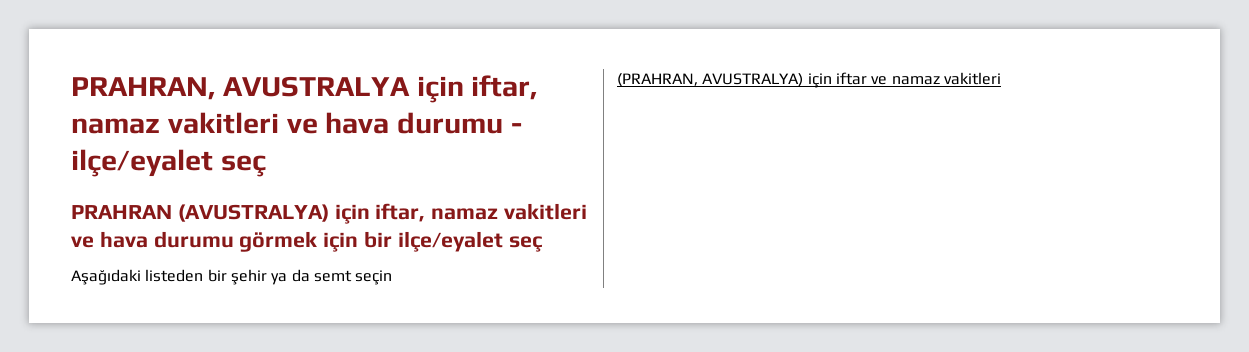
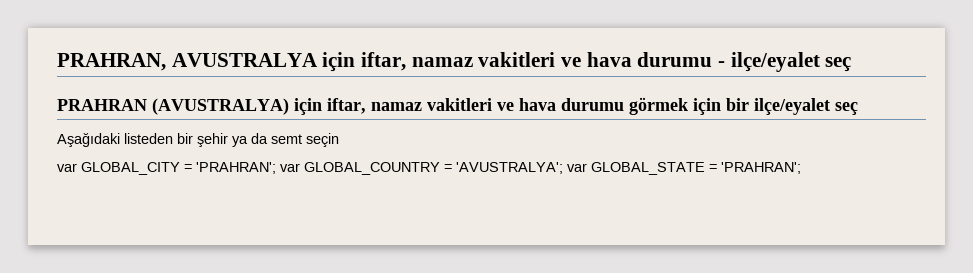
- (PRAHRAN, AVUSTRALYA) için iftar ve namaz vakitleri
+ var GLOBAL_CITY = 'PRAHRAN'; var GLOBAL_COUNTRY = 'AVUSTRALYA'; var GLOBAL_STATE = 'PRAHRAN';

